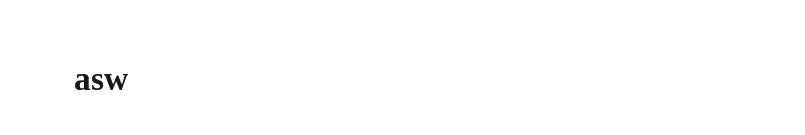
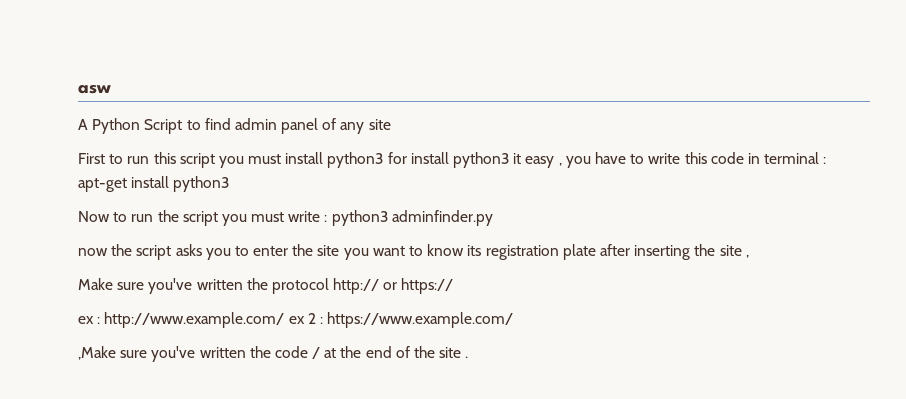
+ A Python Script to find admin panel of any site
+ First to run this script you must install python3 for install python3 it easy , you have to write this code in terminal : apt-get install python3
+ Now to run the script you must write : python3 adminfinder.py
+ now the script asks you to enter the site you want to know its registration plate after inserting the site ,
+ Make sure you've written the protocol http:// or https://
+ ex : http://www.example.com/ ex 2 : https://www.example.com/
+ ,Make sure you've written the code / at the end of the site .

